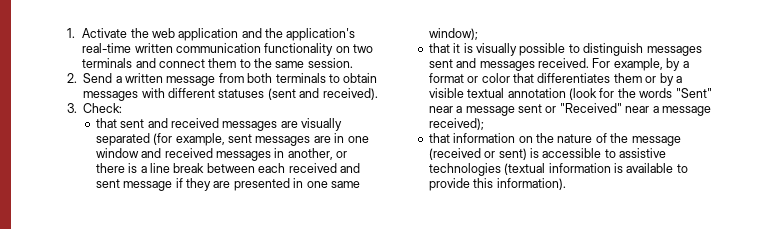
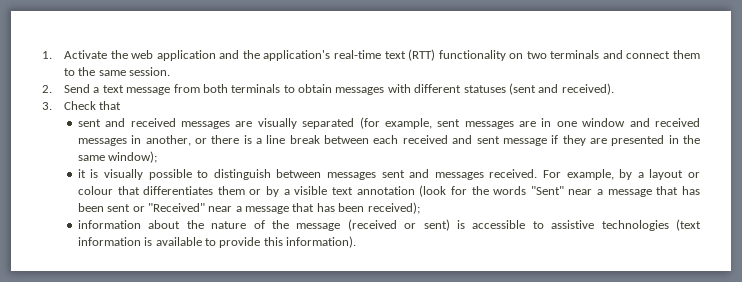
- 1. Activate the web application and the application's real-time written communication functionality on two terminals and connect them to the same session.
+ 1. Activate the web application and the application's real-time text (RTT) functionality on two terminals and connect them to the same session.
- 2. Send a written message from both terminals to obtain messages with different statuses (sent and received).
+ 2. Send a text message from both terminals to obtain messages with different statuses (sent and received).
- 3. Check:
- that sent and received messages are visually separated (for example, sent messages are in one window and received messages in another, or there is a line break between each received and sent message if they are presented in one same window);
+ 3. Check that
+ sent and received messages are visually separated (for example, sent messages are in one window and received messages in another, or there is a line break between each received and sent message if they are presented in the same window);
- that it is visually possible to distinguish messages sent and messages received.
+ it is visually possible to distinguish between messages sent and messages received.
- For example, by a format or color that differentiates them or by a visible textual annotation (look for the words "Sent" near a message sent or "Received" near a message received);
- that information on the nature of the message (received or sent) is accessible to assistive technologies (textual information is available to provide this information).
+ For example, by a layout or colour that differentiates them or by a visible text annotation (look for the words "Sent" near a message that has been sent or "Received" near a message that has been received);
+ information about the nature of the message (received or sent) is accessible to assistive technologies (text information is available to provide this information).

